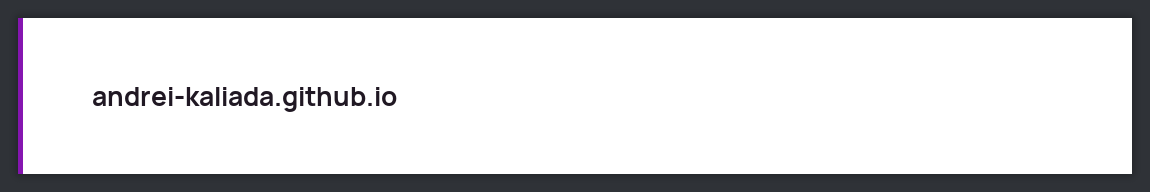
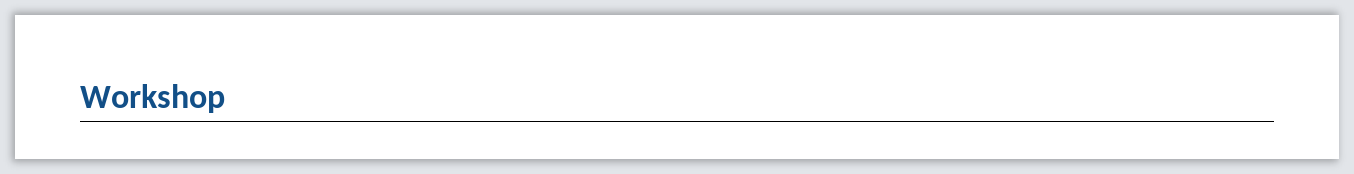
- andrei-kaliada.github.io
+ Workshop

